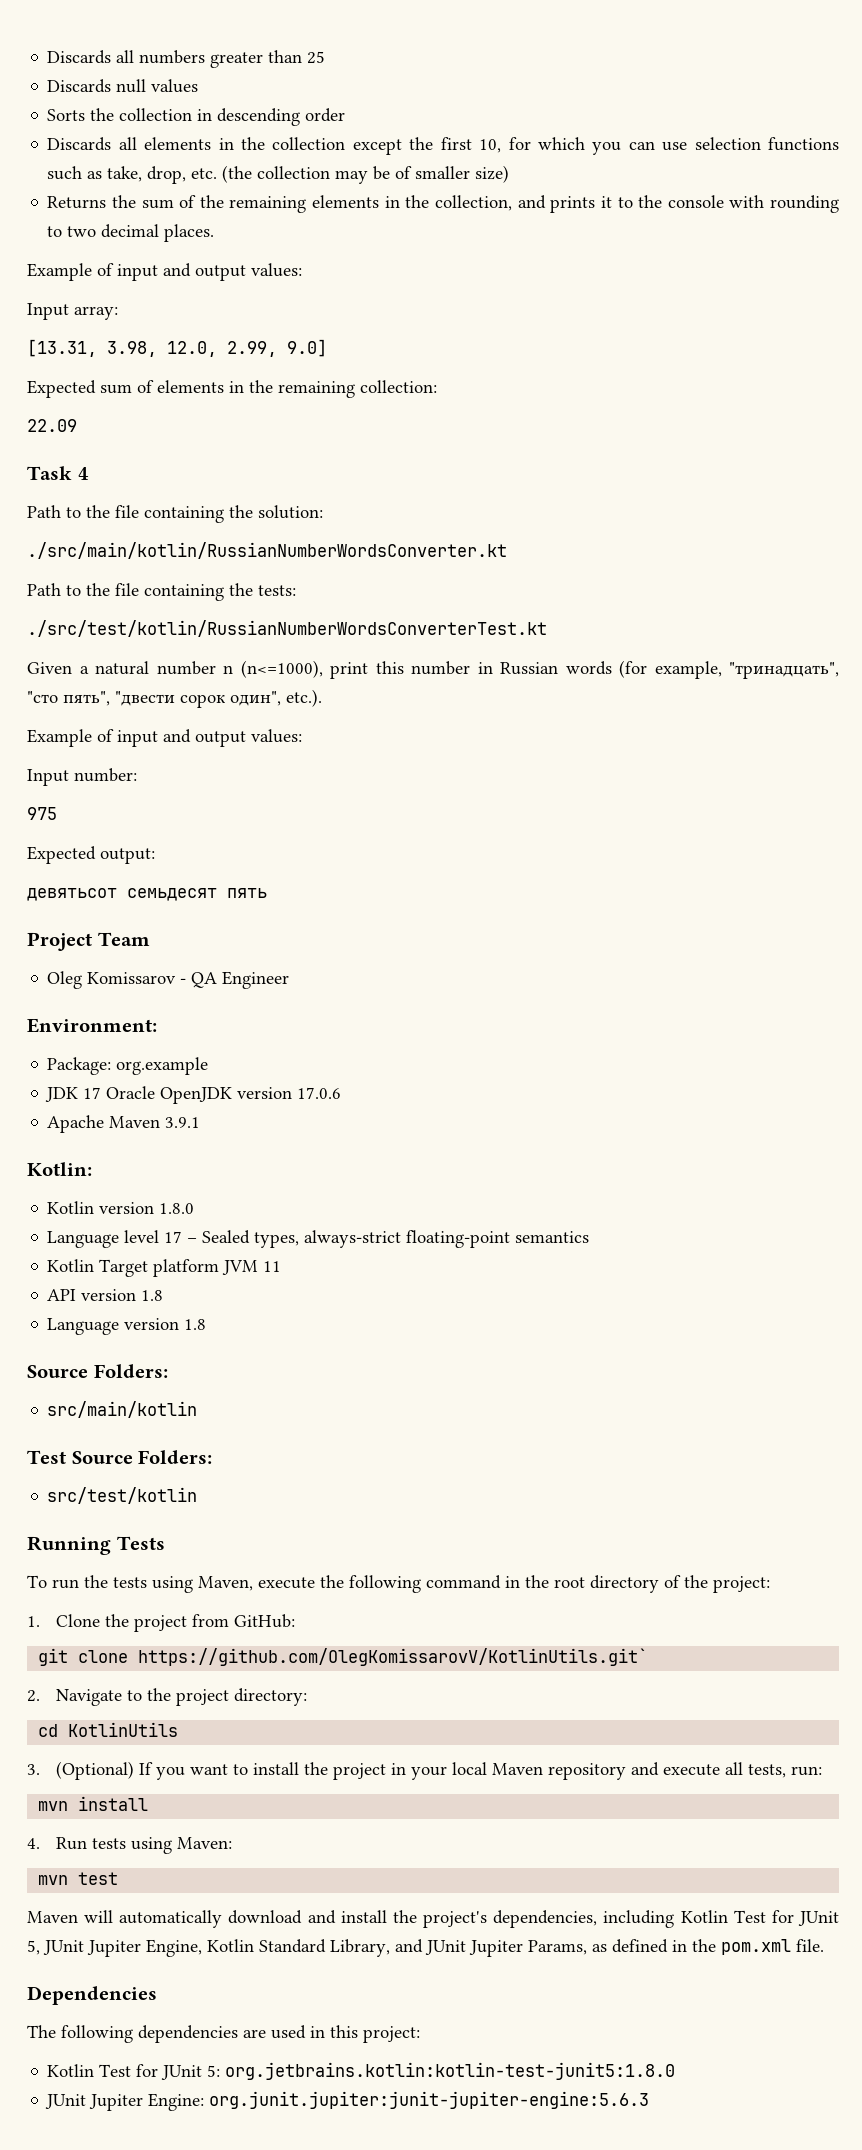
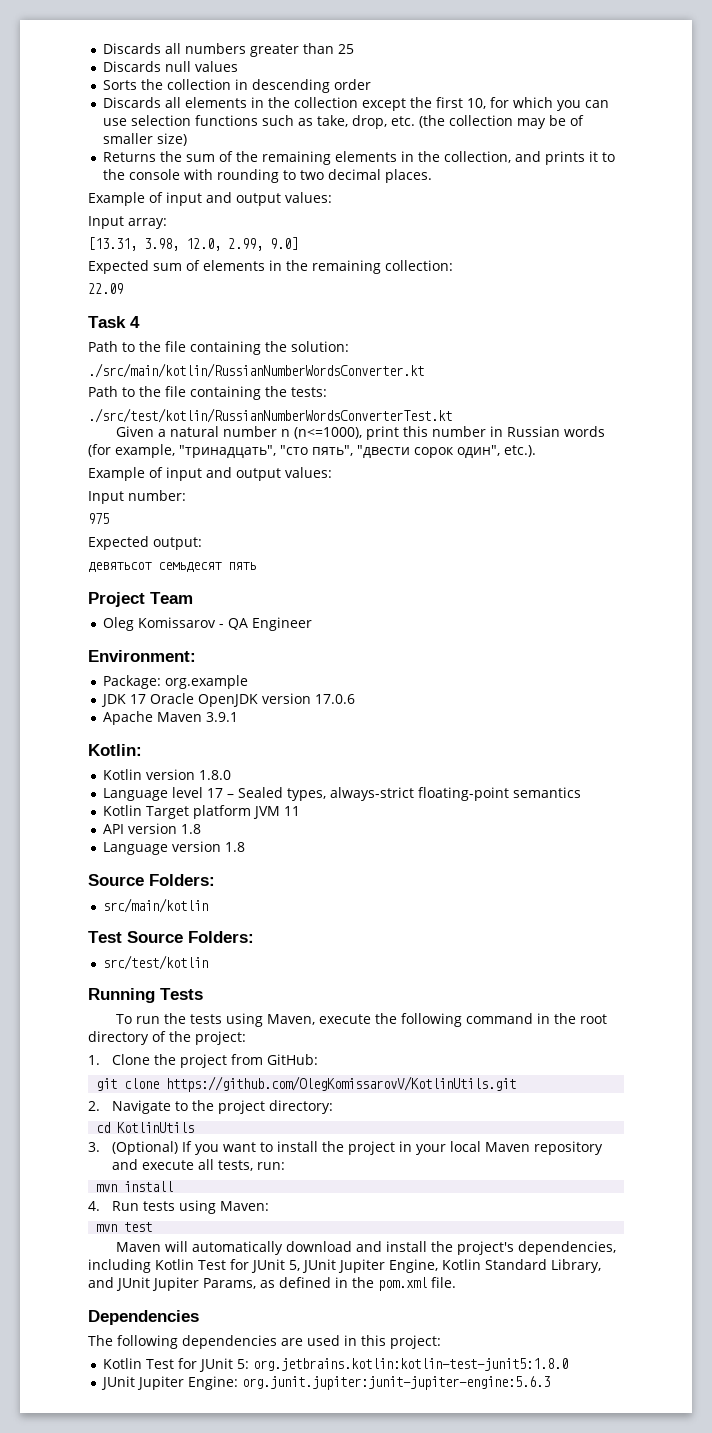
- git clone https://github.com/OlegKomissarovV/KotlinUtils.git`
+ git clone https://github.com/OlegKomissarovV/KotlinUtils.git

